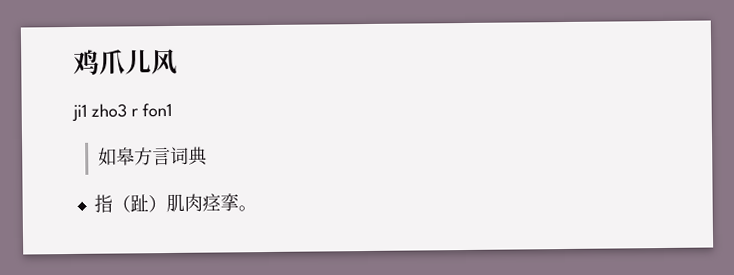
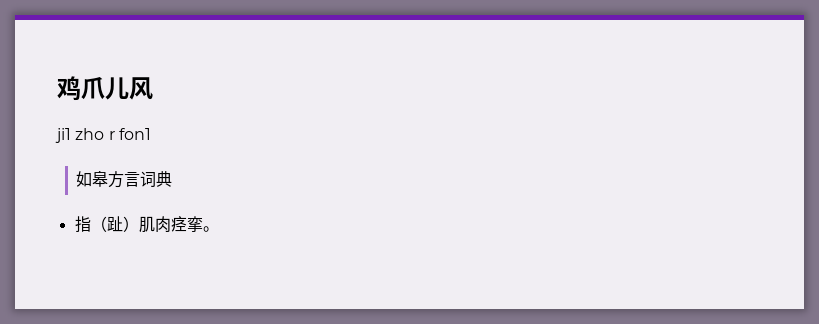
- ji1 zho3 r fon1
+ ji1 zho r fon1

